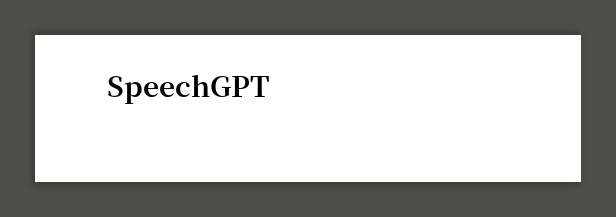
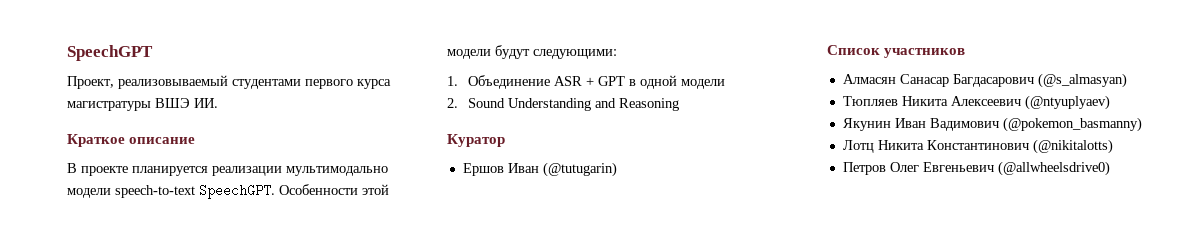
+ Проект, реализовываемый студентами первого курса магистратуры ВШЭ ИИ.
+ Краткое описание
+ В проекте планируется реализации мультимодально модели speech-to-text SpeechGPT. Особенности этой модели будут следующими:
+ 1. Объединение ASR + GPT в одной модели
+ 2. Sound Understanding and Reasoning
+ Куратор
+ Ершов Иван (@tutugarin)
+ Список участников
+ Алмасян Санасар Багдасарович (@s_almasyan)
+ Тюпляев Никита Алексеевич (@ntyuplyaev)
+ Якунин Иван Вадимович (@pokemon_basmanny)
+ Лотц Никита Константинович (@nikitalotts)
+ Петров Олег Евгеньевич (@allwheelsdrive0)

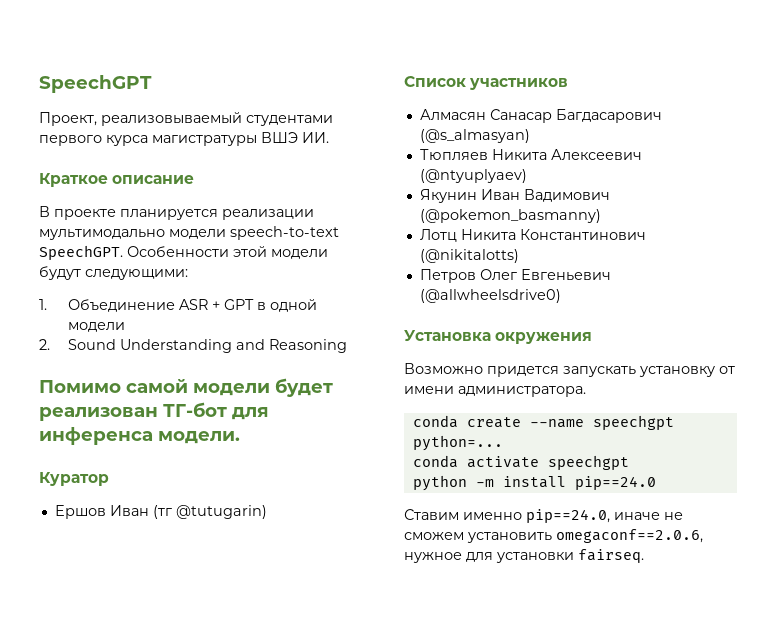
+ Помимо самой модели будет реализован ТГ-бот для инференса модели.
- Ершов Иван (@tutugarin)
+ Ершов Иван (тг @tutugarin)
+ Установка окружения
+ Возможно придется запускать установку от имени администратора.
+ conda create --name speechgpt python=...
+ conda activate speechgpt
+ python -m install pip==24.0
+ Ставим именно pip==24.0, иначе не сможем установить omegaconf==2.0.6, нужное для установки fairseq.

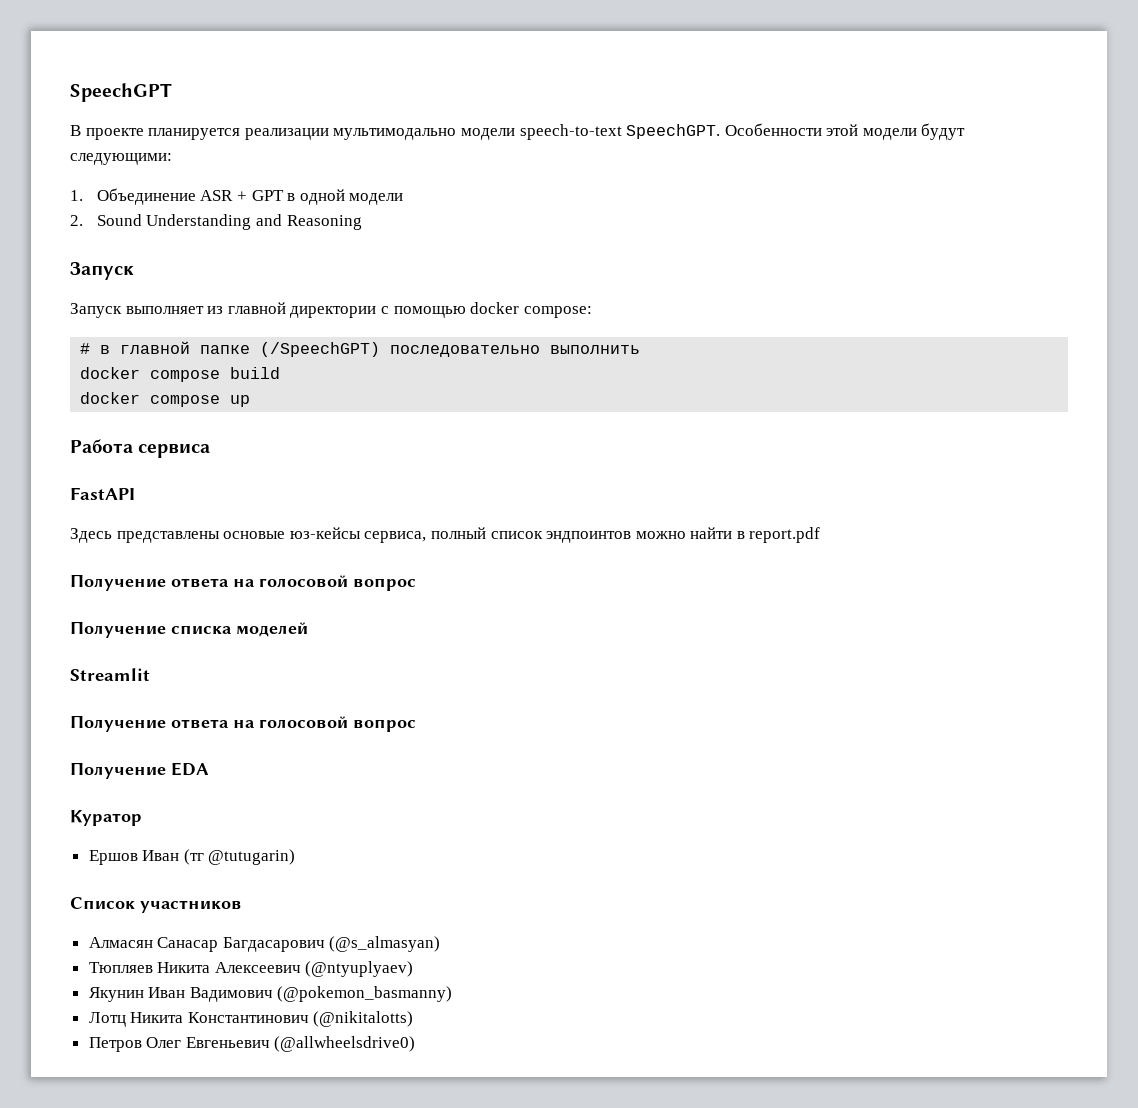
- Проект, реализовываемый студентами первого курса магистратуры ВШЭ ИИ.
- Краткое описание
  2. Sound Understanding and Reasoning
- Помимо самой модели будет реализован ТГ-бот для инференса модели.
+ Запуск
+ Запуск выполняет из главной директории с помощью docker compose:
+ # в главной папке (/SpeechGPT) последовательно выполнить
+ docker compose build
+ docker compose up
+ Работа сервиса
+ FastAPI
+ Здесь представлены основые юз-кейсы сервиса, полный список эндпоинтов можно найти в report.pdf
+ Получение ответа на голосовой вопрос
+ Получение списка моделей
+ Streamlit
+ Получение ответа на голосовой вопрос
+ Получение EDA
- Установка окружения
- Возможно придется запускать установку от имени администратора.
- conda create --name speechgpt python=...
- conda activate speechgpt
- python -m install pip==24.0
- Ставим именно pip==24.0, иначе не сможем установить omegaconf==2.0.6, нужное для установки fairseq.

